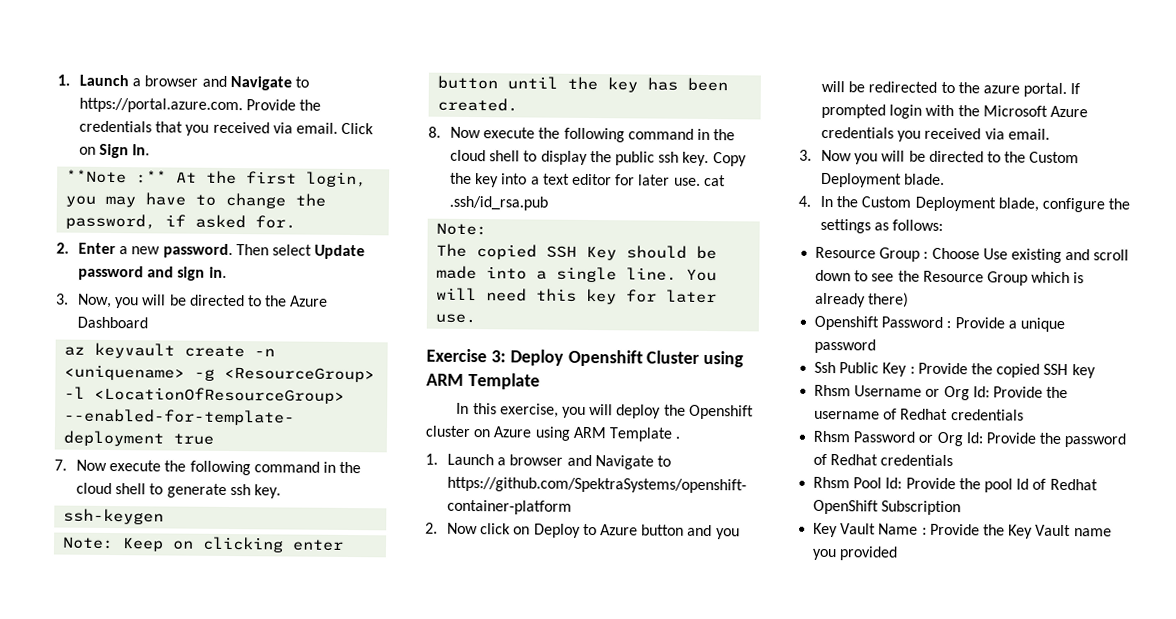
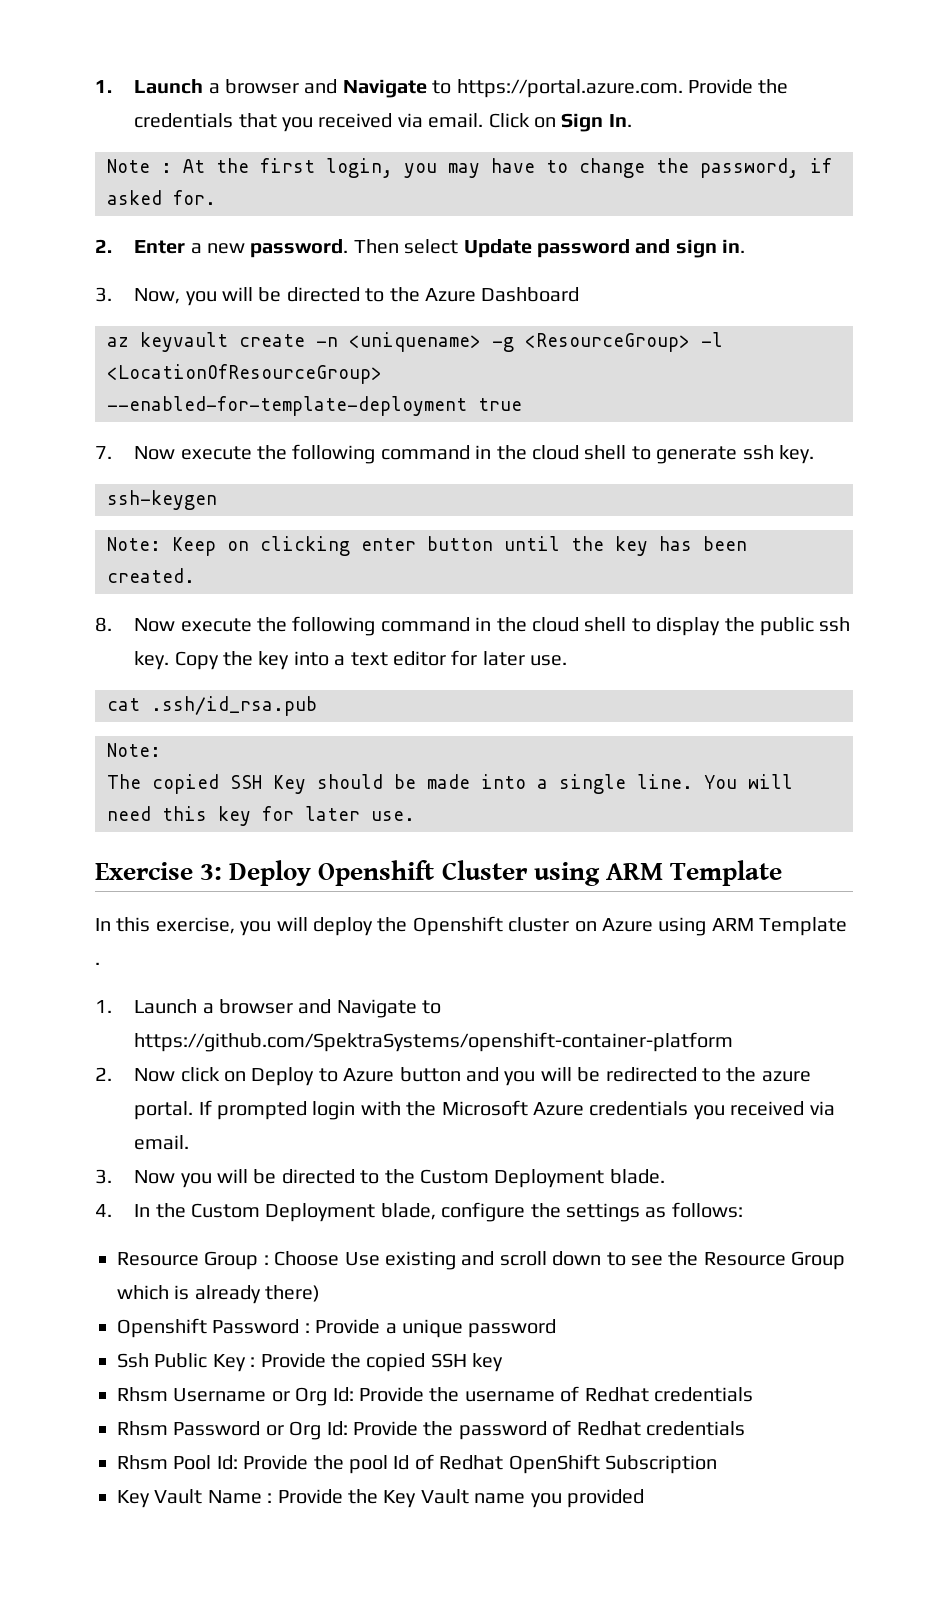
- **Note :** At the first login, you may have to change the password, if asked for.
+ Note : At the first login, you may have to change the password, if asked for.
- Copy the key into a text editor for later use. cat .ssh/id_rsa.pub
+ Copy the key into a text editor for later use.
+ cat .ssh/id_rsa.pub

